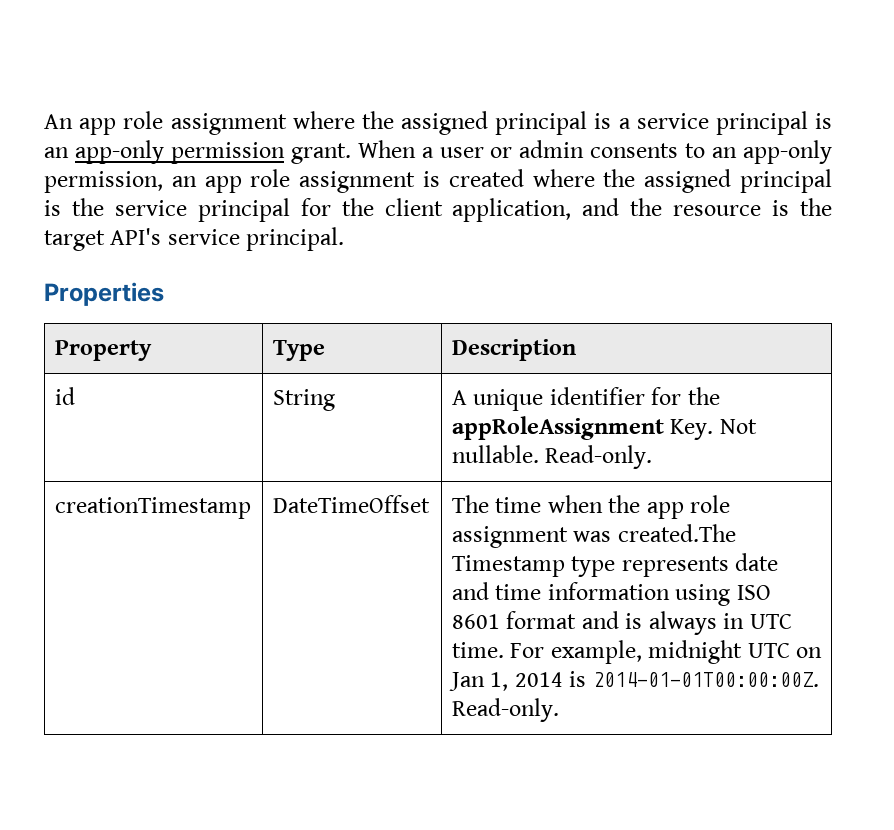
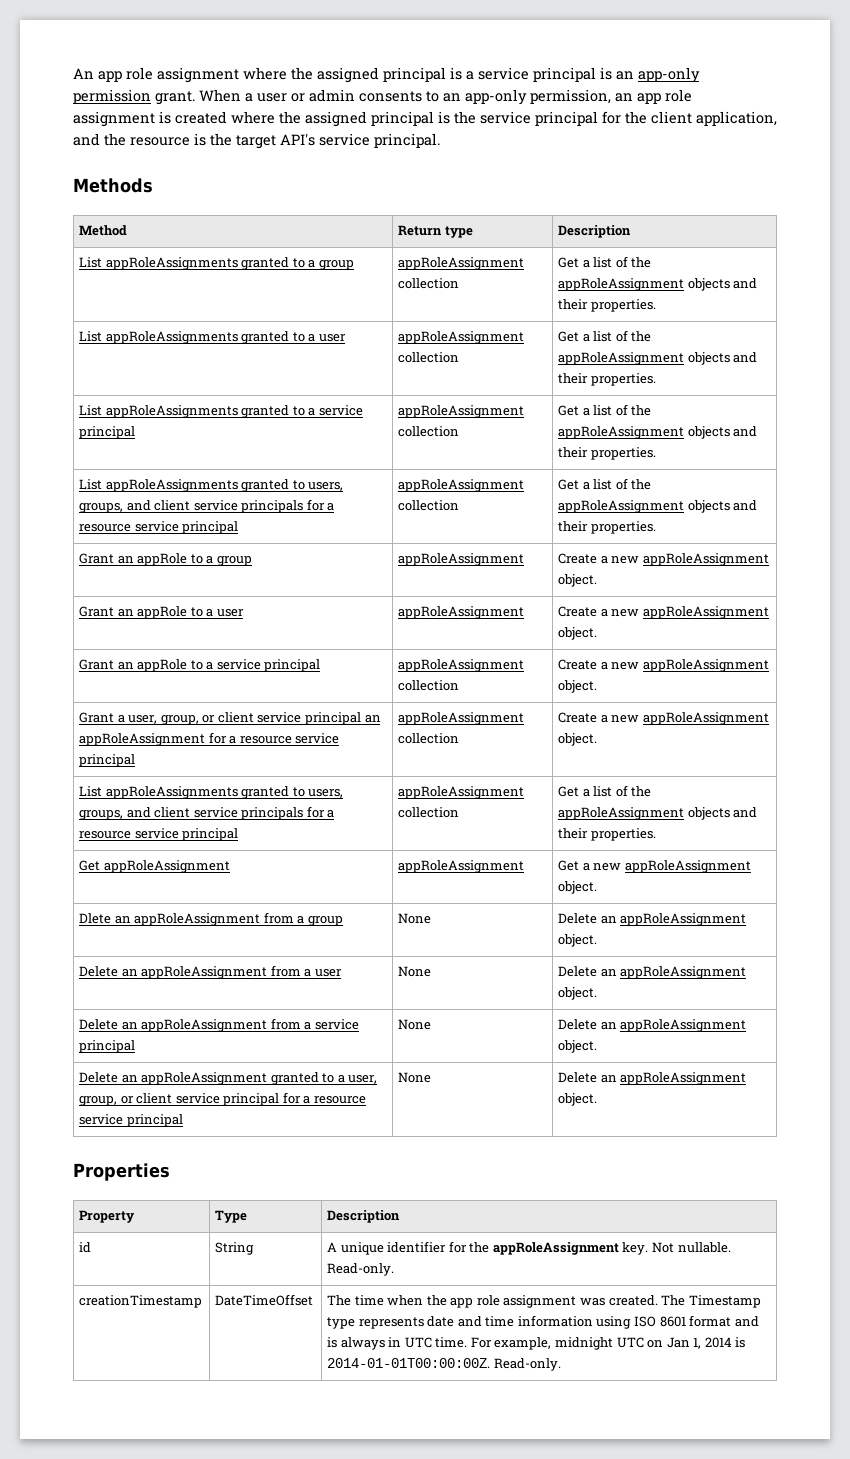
+ Methods
+ Method | Return type | Description
+ List appRoleAssignments granted to a group | appRoleAssignment collection | Get a list of the appRoleAssignment objects and their properties.
+ List appRoleAssignments granted to a user | appRoleAssignment collection | Get a list of the appRoleAssignment objects and their properties.
+ List appRoleAssignments granted to a service principal | appRoleAssignment collection | Get a list of the appRoleAssignment objects and their properties.
+ List appRoleAssignments granted to users, groups, and client service principals for a resource service principal | appRoleAssignment collection | Get a list of the appRoleAssignment objects and their properties.
+ Grant an appRole to a group | appRoleAssignment | Create a new appRoleAssignment object.
+ Grant an appRole to a user | appRoleAssignment | Create a new appRoleAssignment object.
+ Grant an appRole to a service principal | appRoleAssignment collection | Create a new appRoleAssignment object.
+ Grant a user, group, or client service principal an appRoleAssignment for a resource service principal | appRoleAssignment collection | Create a new appRoleAssignment object.
+ List appRoleAssignments granted to users, groups, and client service principals for a resource service principal | appRoleAssignment collection | Get a list of the appRoleAssignment objects and their properties.
+ Get appRoleAssignment | appRoleAssignment | Get a new appRoleAssignment object.
+ Dlete an appRoleAssignment from a group | None | Delete an appRoleAssignment object.
+ Delete an appRoleAssignment from a user | None | Delete an appRoleAssignment object.
+ Delete an appRoleAssignment from a service principal | None | Delete an appRoleAssignment object.
+ Delete an appRoleAssignment granted to a user, group, or client service principal for a resource service principal | None | Delete an appRoleAssignment object.
- id | String | A unique identifier for the appRoleAssignment Key. Not nullable. Read-only.
+ id | String | A unique identifier for the appRoleAssignment key. Not nullable. Read-only.
- creationTimestamp | DateTimeOffset | The time when the app role assignment was created.The Timestamp type represents date and time information using ISO 8601 format and is always in UTC time. For example, midnight UTC on Jan 1, 2014 is 2014-01-01T00:00:00Z. Read-only.
+ creationTimestamp | DateTimeOffset | The time when the app role assignment was created. The Timestamp type represents date and time information using ISO 8601 format and is always in UTC time. For example, midnight UTC on Jan 1, 2014 is 2014-01-01T00:00:00Z. Read-only.

